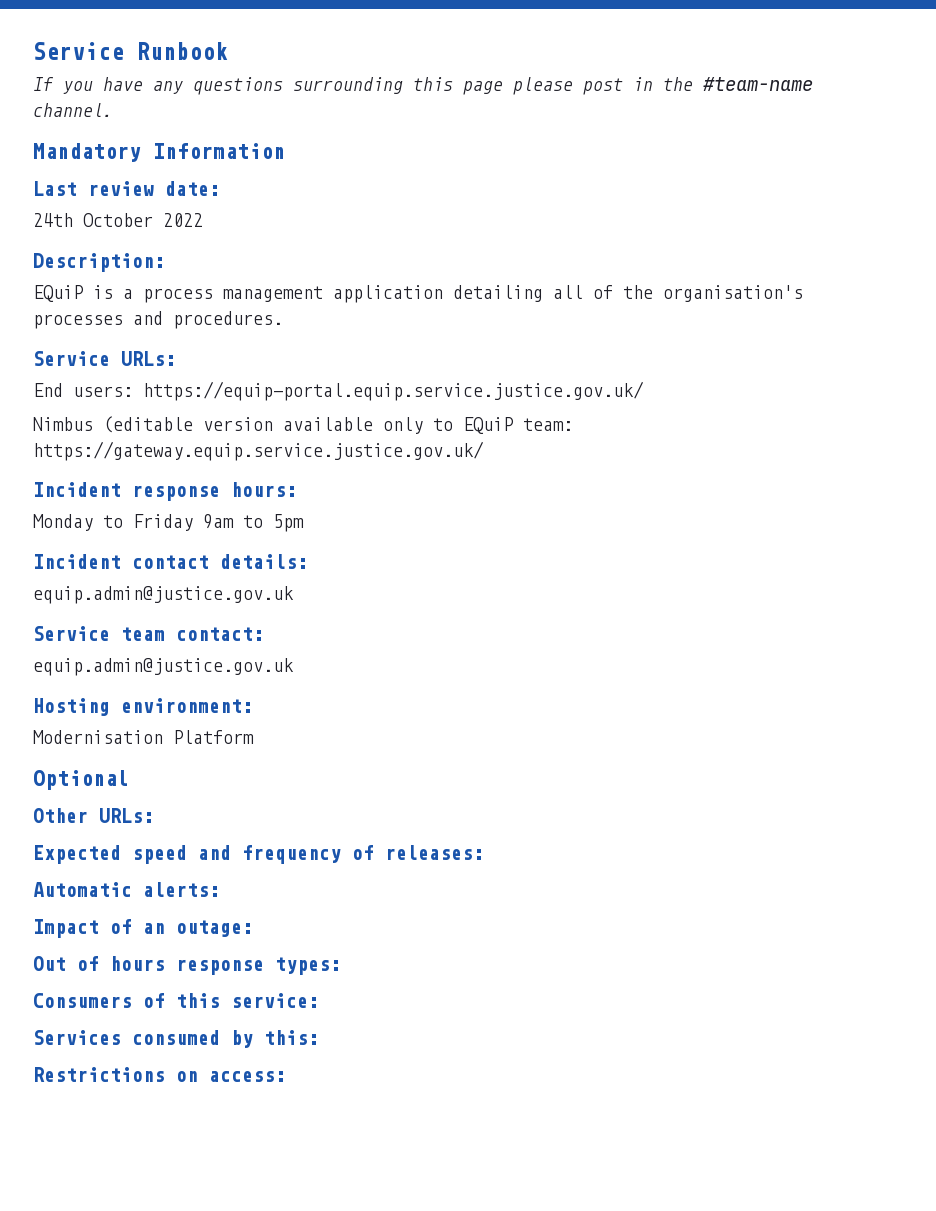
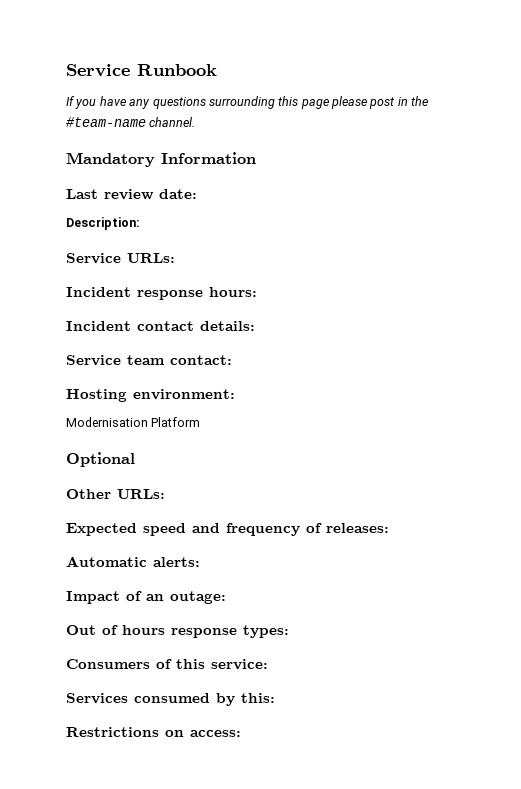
- 24th October 2022
  Description:
- EQuiP is a process management application detailing all of the organisation's processes and procedures.
  Service URLs:
- End users: https://equip-portal.equip.service.justice.gov.uk/
- Nimbus (editable version available only to EQuiP team: https://gateway.equip.service.justice.gov.uk/
  Incident response hours:
- Monday to Friday 9am to 5pm
  Incident contact details:
- equip.admin@justice.gov.uk
  Service team contact:
- equip.admin@justice.gov.uk

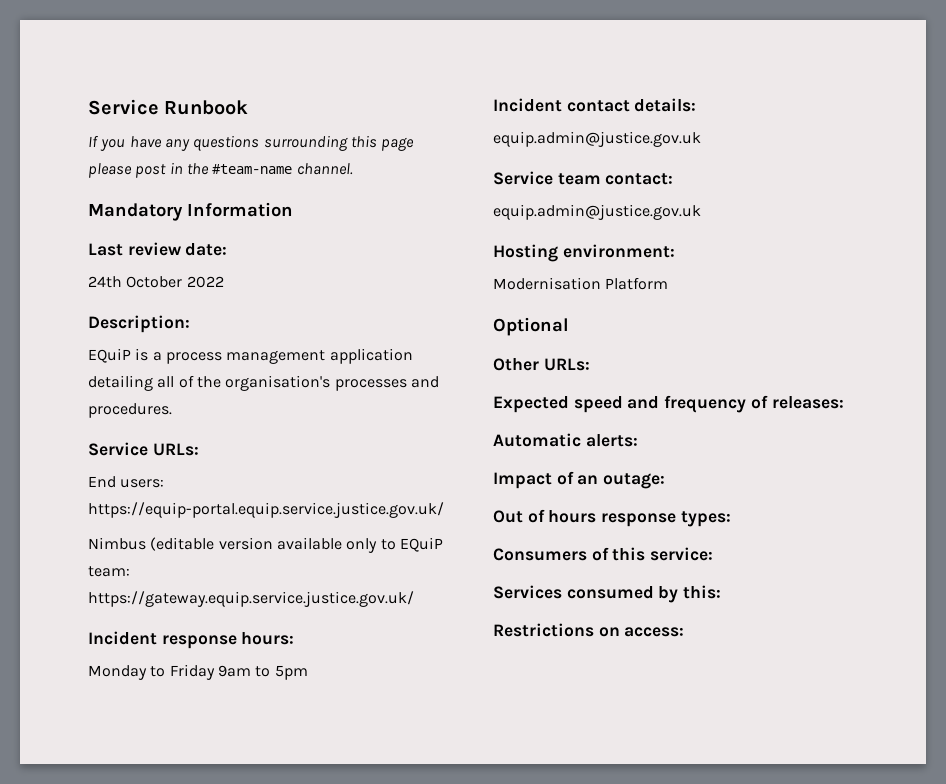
+ 24th October 2022
  Description:
+ EQuiP is a process management application detailing all of the organisation's processes and procedures.
  Service URLs:
+ End users: https://equip-portal.equip.service.justice.gov.uk/
+ Nimbus (editable version available only to EQuiP team: https://gateway.equip.service.justice.gov.uk/
  Incident response hours:
+ Monday to Friday 9am to 5pm
  Incident contact details:
+ equip.admin@justice.gov.uk
  Service team contact:
+ equip.admin@justice.gov.uk

